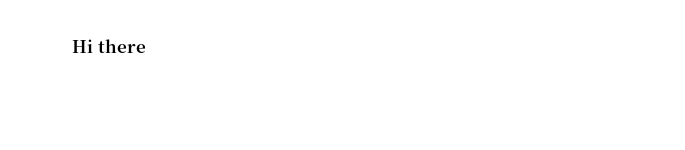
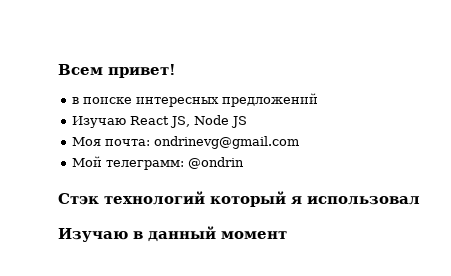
- Hi there
+ Всем привет!
+ в поиске интересных предложений
+ Изучаю React JS, Node JS
+ Моя почта: ondrinevg@gmail.com
+ Мой телеграмм: @ondrin
+ Стэк технологий который я использовал
+ Изучаю в данный момент

